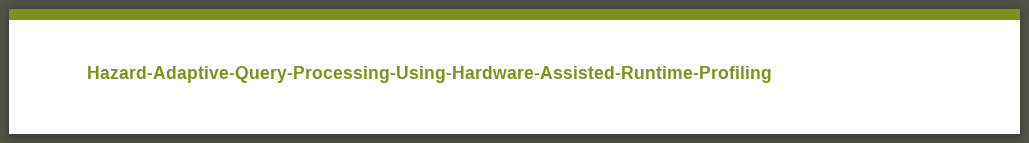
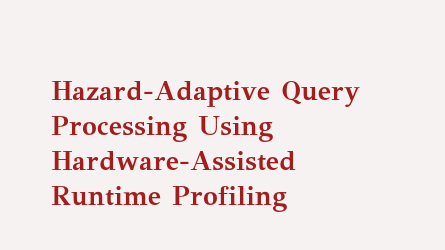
- Hazard-Adaptive-Query-Processing-Using-Hardware-Assisted-Runtime-Profiling
+ Hazard-Adaptive Query Processing Using Hardware-Assisted Runtime Profiling

